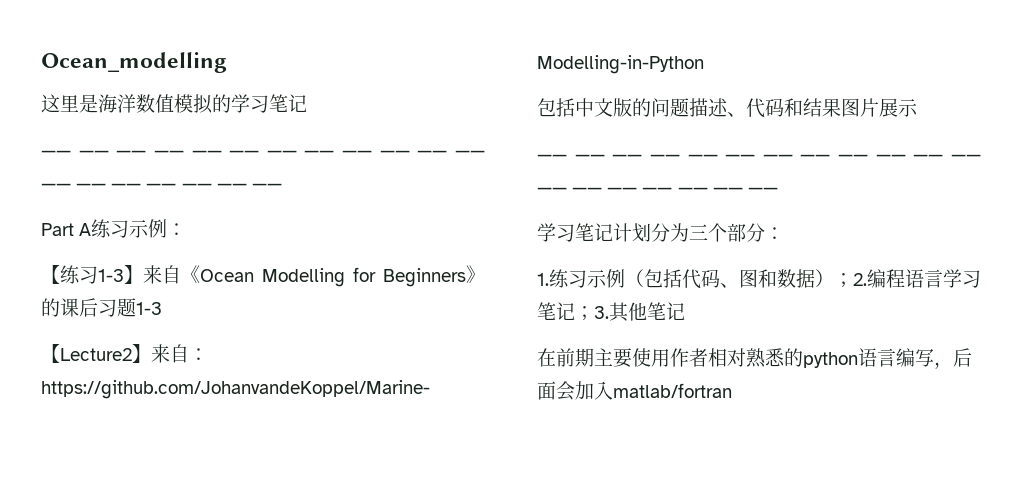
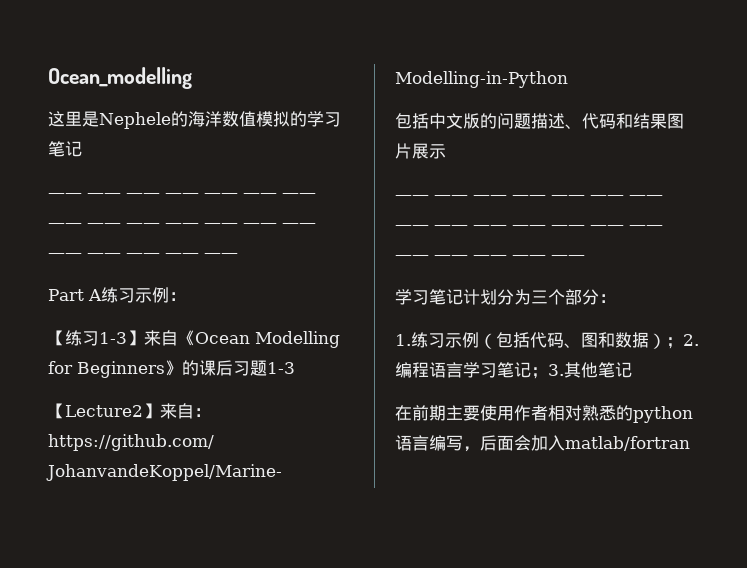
- 这里是海洋数值模拟的学习笔记
+ 这里是Nephele的海洋数值模拟的学习笔记

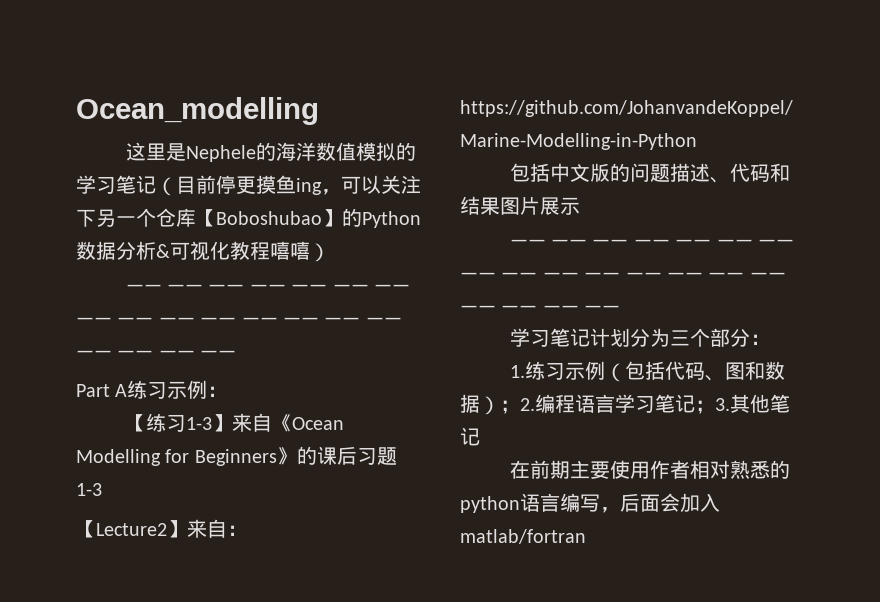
- 这里是Nephele的海洋数值模拟的学习笔记
+ 这里是Nephele的海洋数值模拟的学习笔记（目前停更摸鱼ing，可以关注下另一个仓库【Boboshubao】的Python数据分析&可视化教程嘻嘻）

